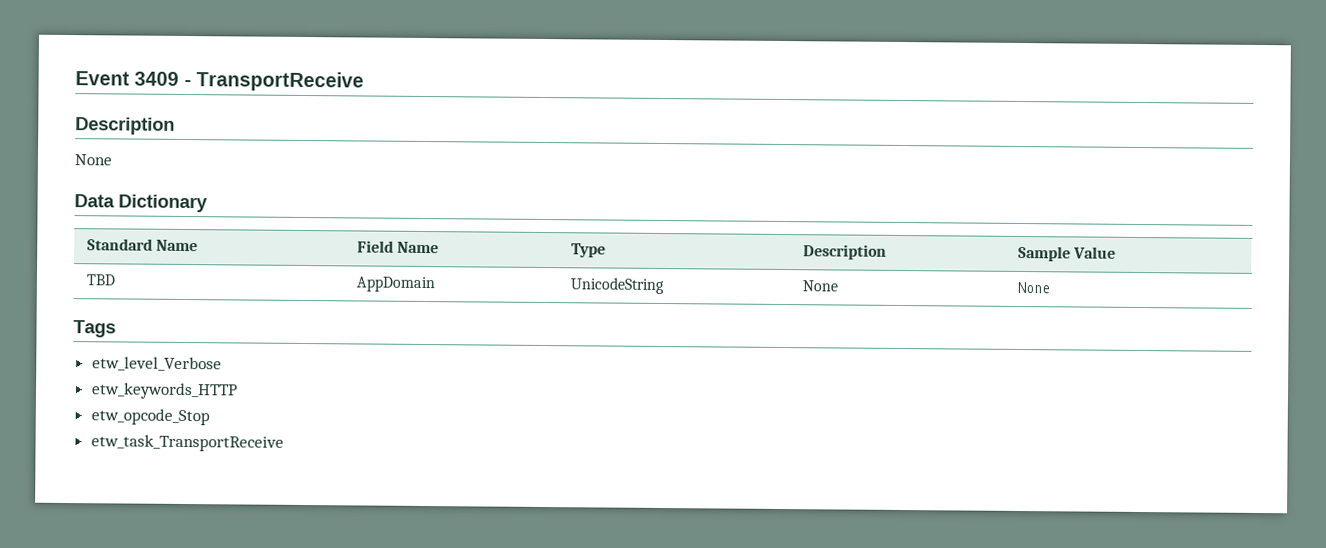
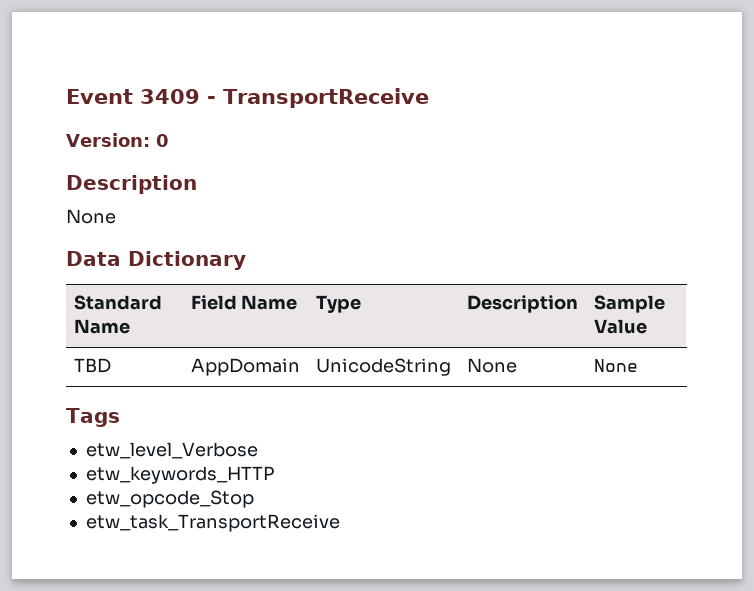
+ Version: 0

